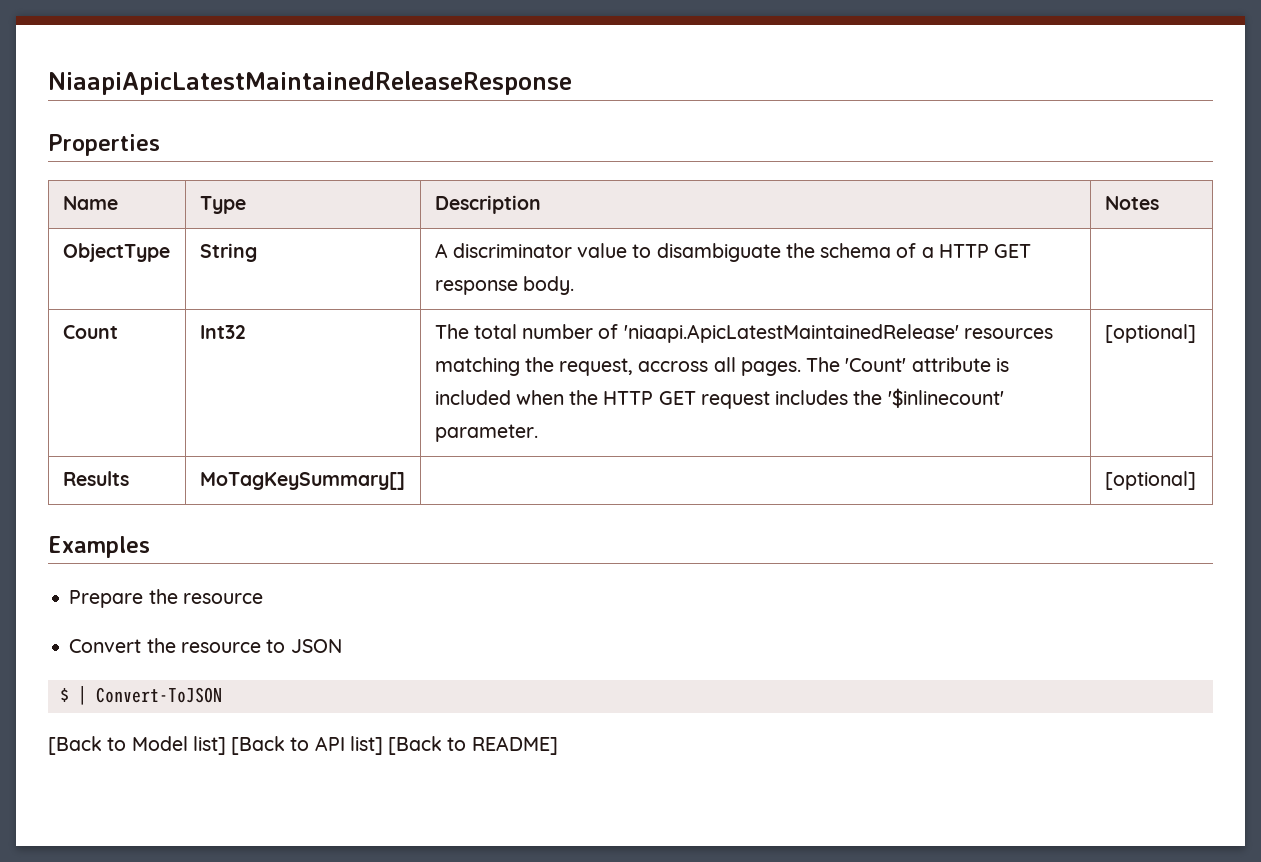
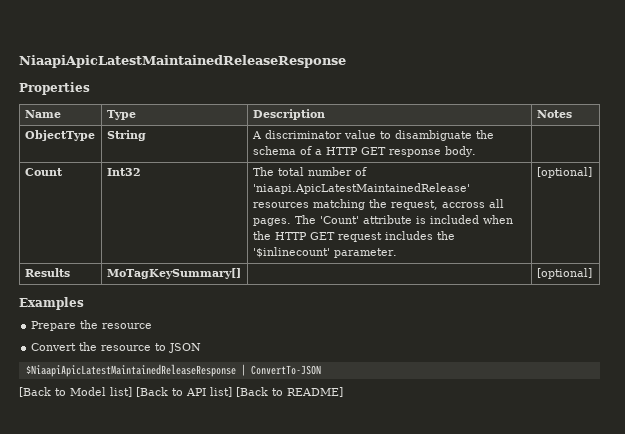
- $ | Convert-ToJSON
+ $NiaapiApicLatestMaintainedReleaseResponse | ConvertTo-JSON

